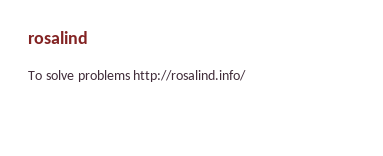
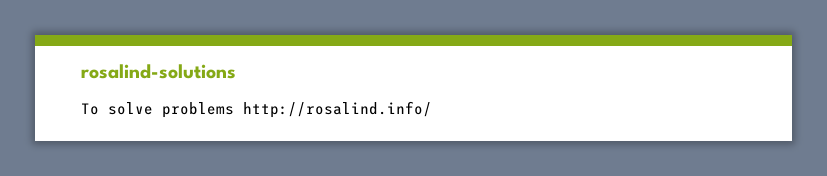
- rosalind
+ rosalind-solutions

